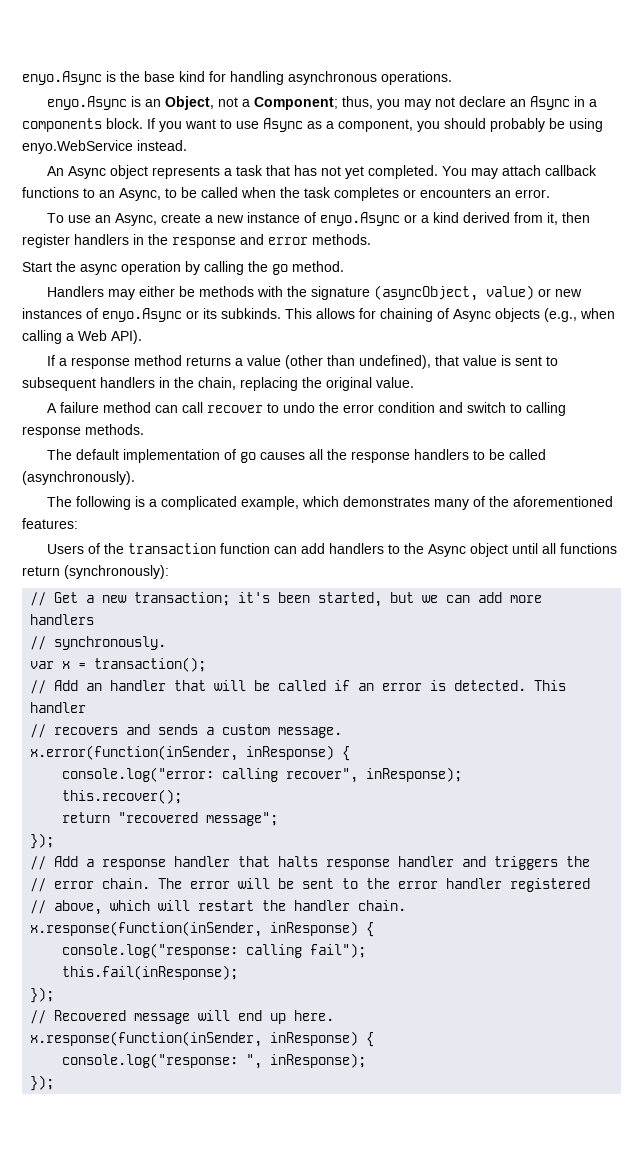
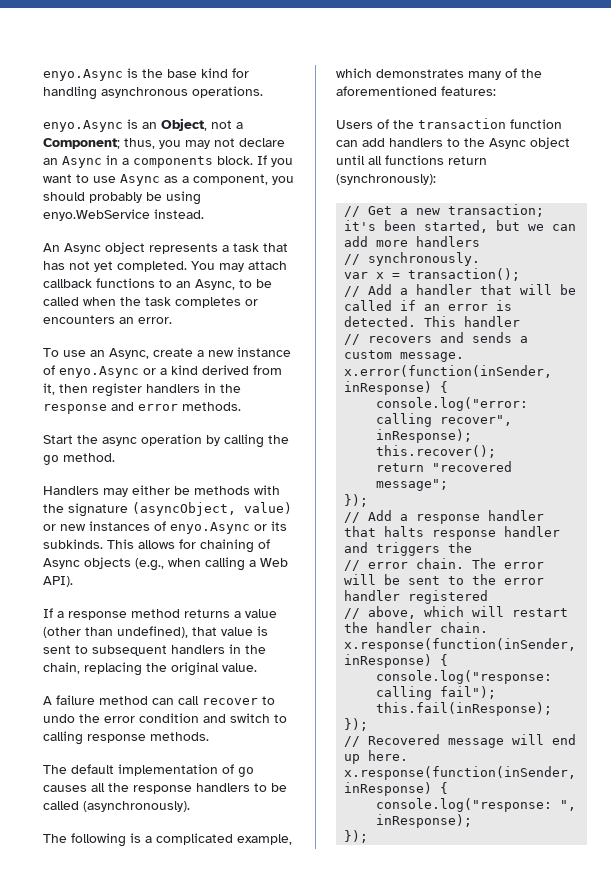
- // Add an handler that will be called if an error is detected.
+ // Add a handler that will be called if an error is detected.

